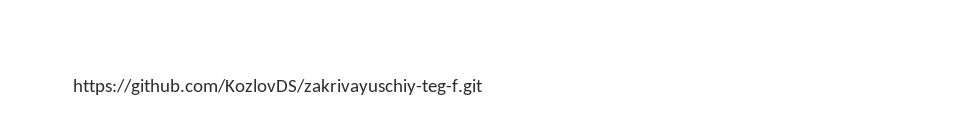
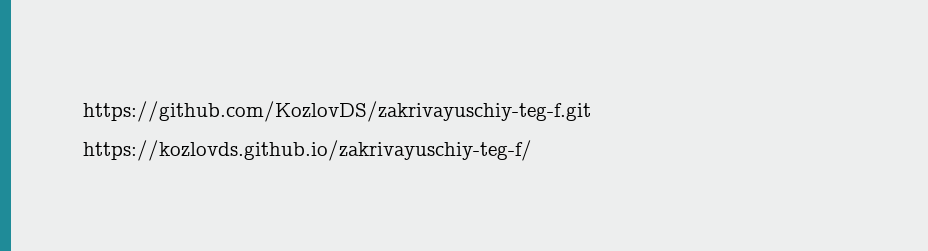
+ https://kozlovds.github.io/zakrivayuschiy-teg-f/

